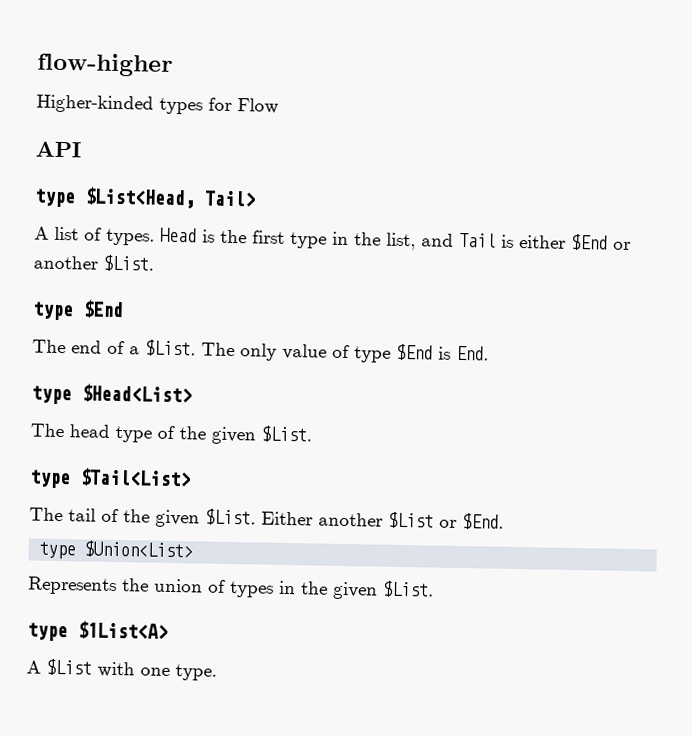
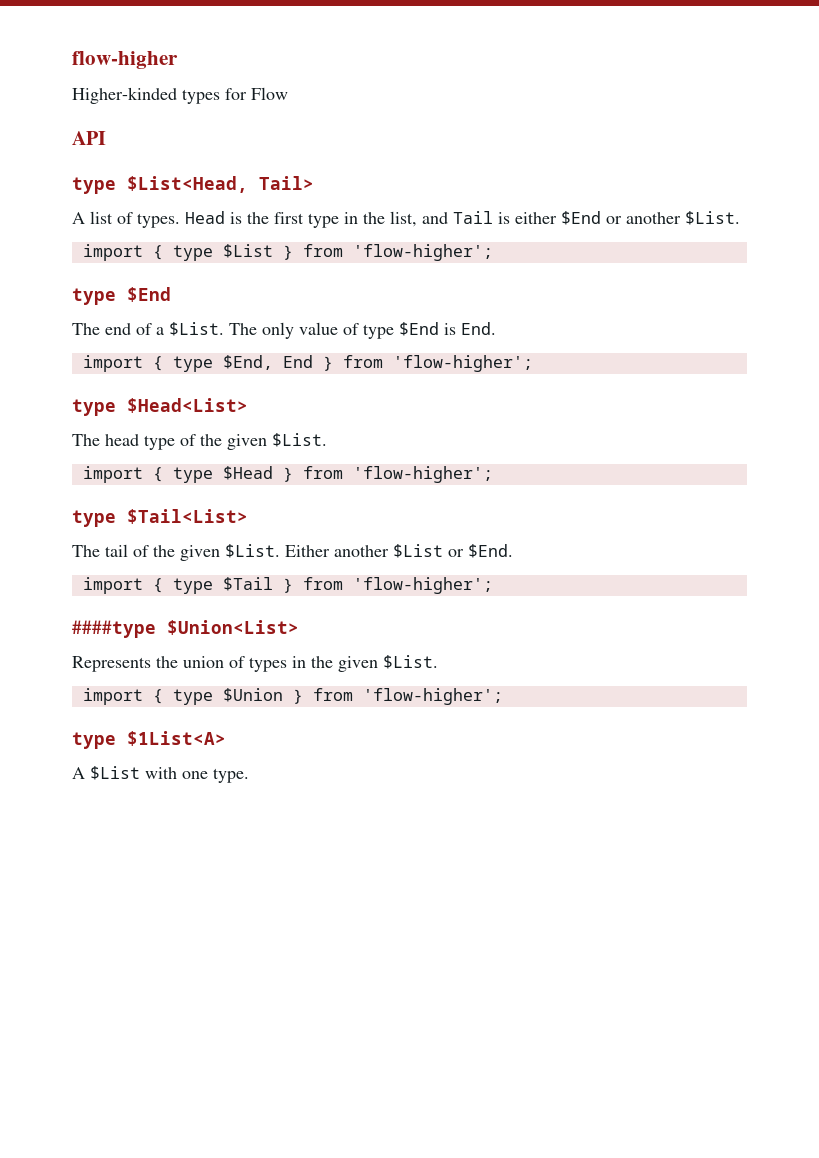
+ import { type $List } from 'flow-higher';
+ import { type $End, End } from 'flow-higher';
+ import { type $Head } from 'flow-higher';
- type $Union<List>
+ import { type $Tail } from 'flow-higher';
+ ####type $Union<List>
+ import { type $Union } from 'flow-higher';

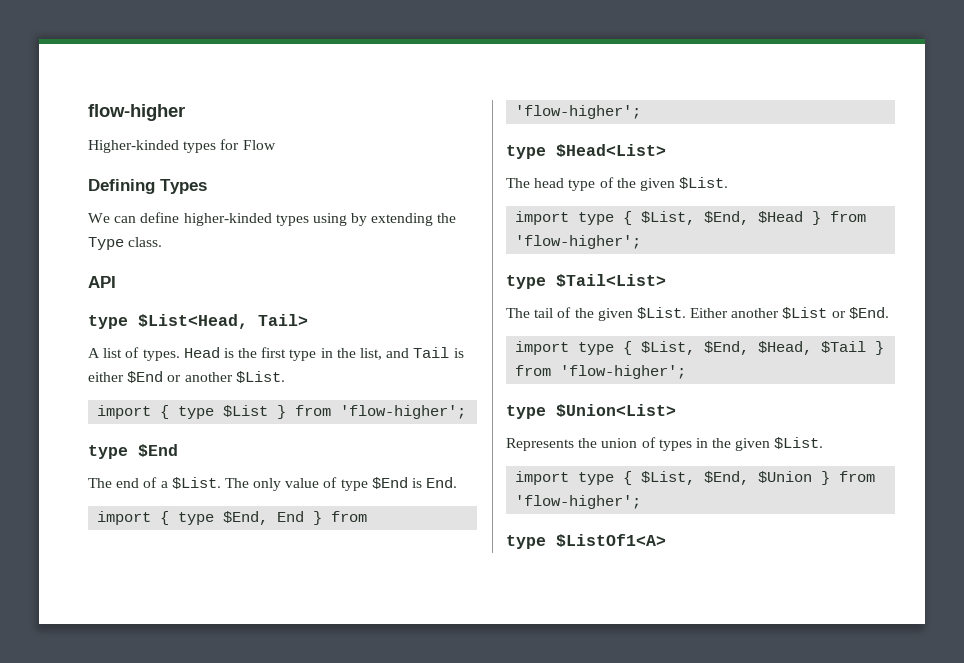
+ Defining Types
+ We can define higher-kinded types using by extending the Type class.
- import { type $Head } from 'flow-higher';
+ import type { $List, $End, $Head } from 'flow-higher';
- import { type $Tail } from 'flow-higher';
+ import type { $List, $End, $Head, $Tail } from 'flow-higher';
- ####type $Union<List>
+ type $Union<List>
- import { type $Union } from 'flow-higher';
+ import type { $List, $End, $Union } from 'flow-higher';
- type $1List<A>
- A $List with one type.
+ type $ListOf1<A>

